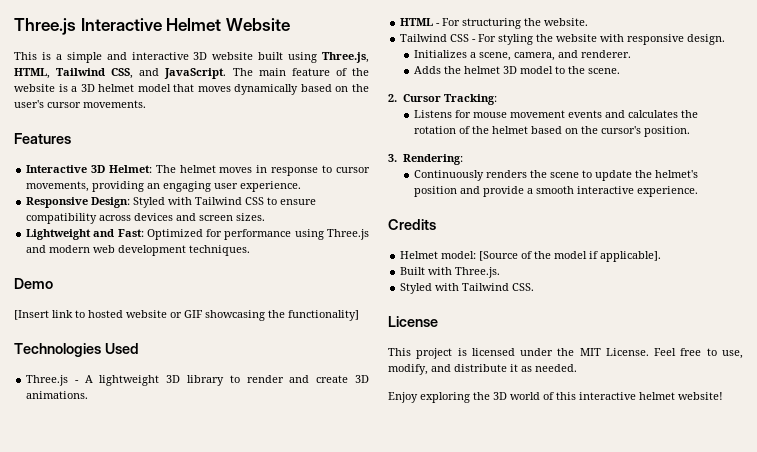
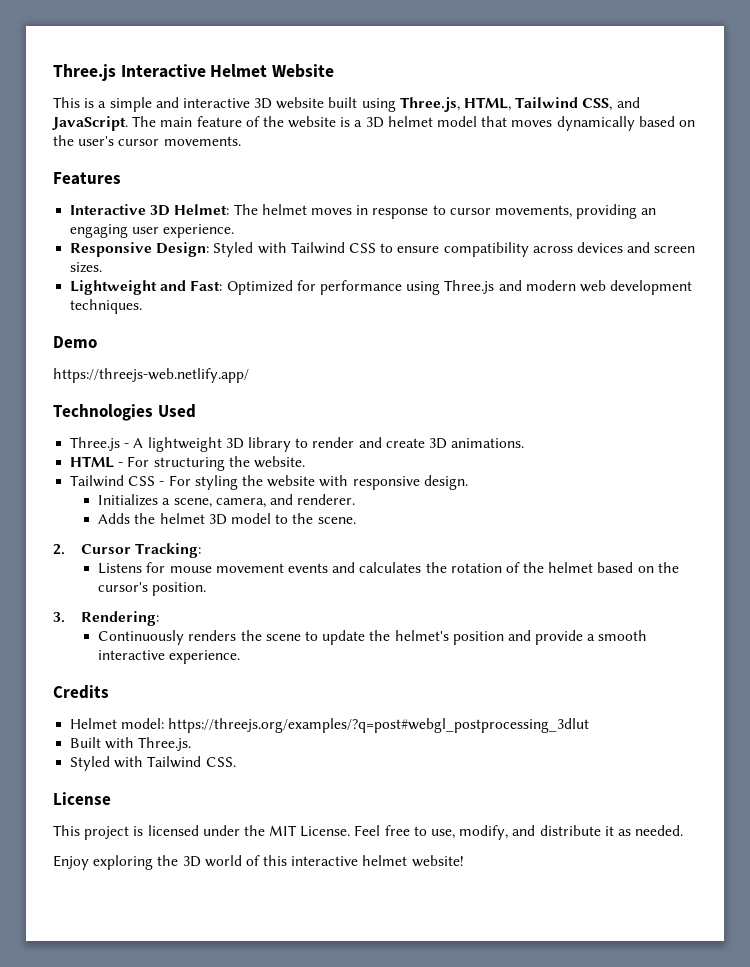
- [Insert link to hosted website or GIF showcasing the functionality]
+ https://threejs-web.netlify.app/
- Helmet model: [Source of the model if applicable].
+ Helmet model: https://threejs.org/examples/?q=post#webgl_postprocessing_3dlut

